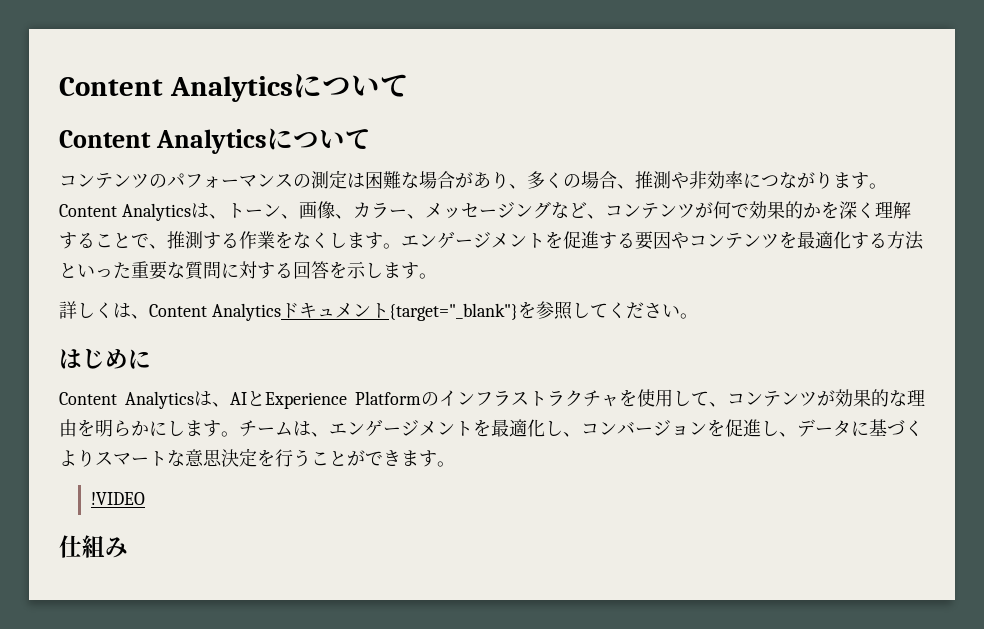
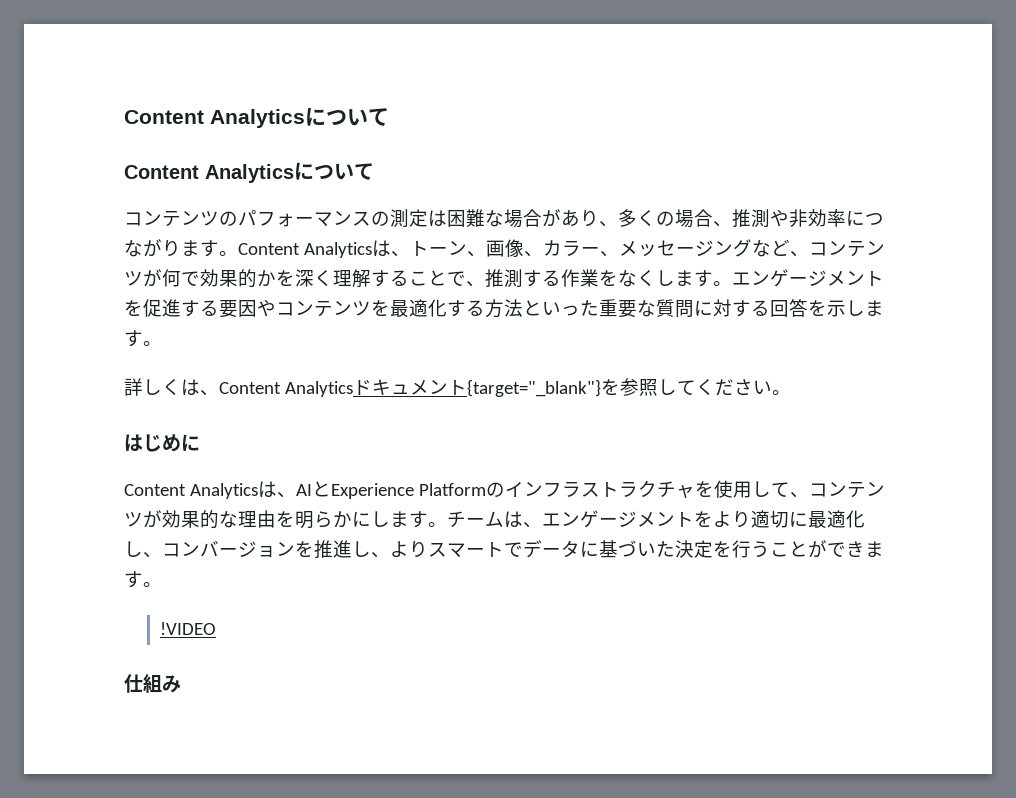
- チームは、エンゲージメントを最適化し、コンバージョンを促進し、データに基づくよりスマートな意思決定を行うことができます。
+ チームは、エンゲージメントをより適切に最適化し、コンバージョンを推進し、よりスマートでデータに基づいた決定を行うことができます。

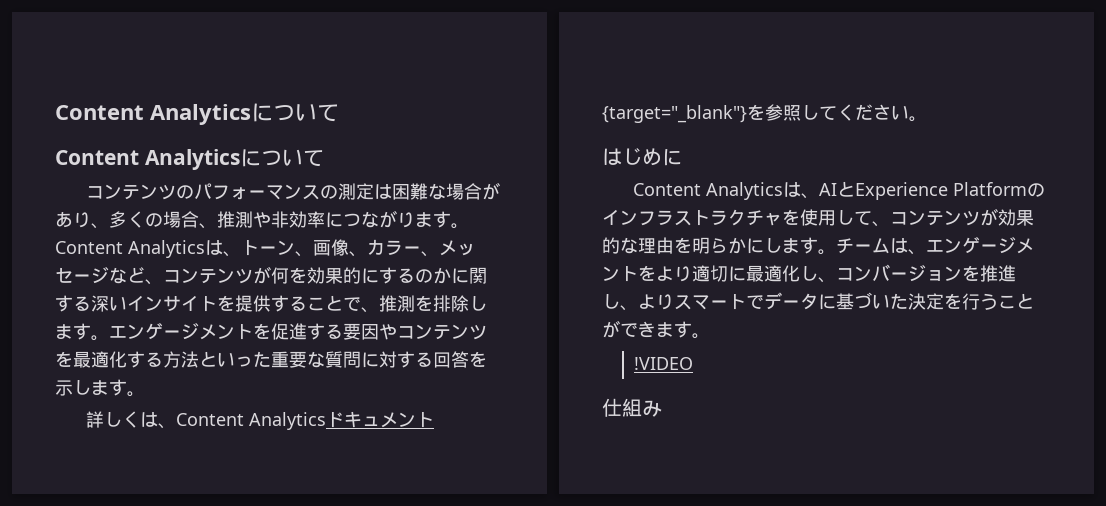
- Content Analyticsは、トーン、画像、カラー、メッセージングなど、コンテンツが何で効果的かを深く理解することで、推測する作業をなくします。
+ Content Analyticsは、トーン、画像、カラー、メッセージなど、コンテンツが何を効果的にするのかに関する深いインサイトを提供することで、推測を排除します。

